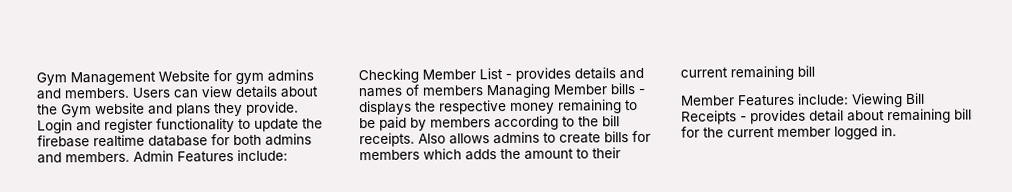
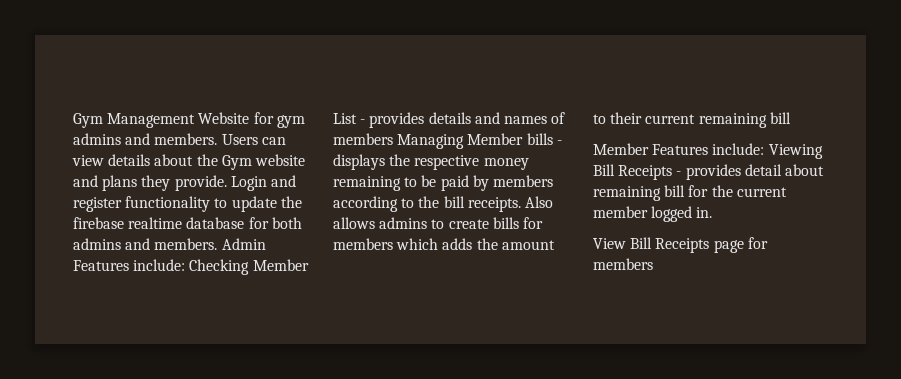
+ View Bill Receipts page for members

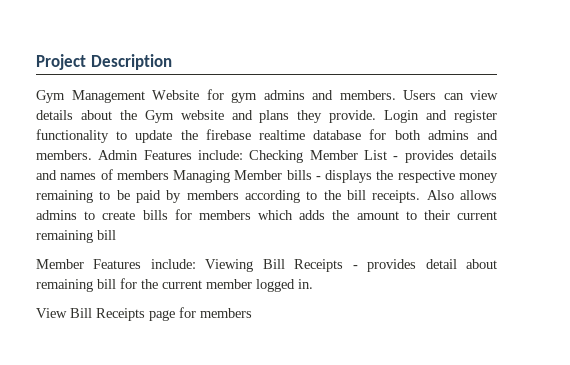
+ Project Description

